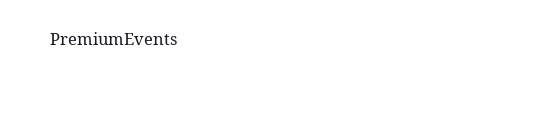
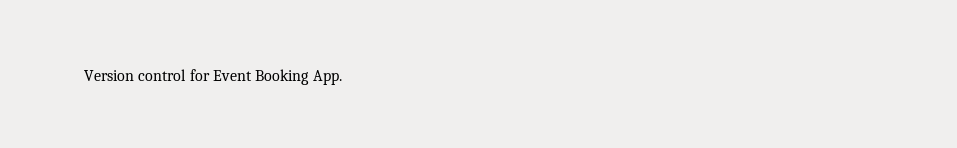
- PremiumEvents
+ Version control for Event Booking App.

